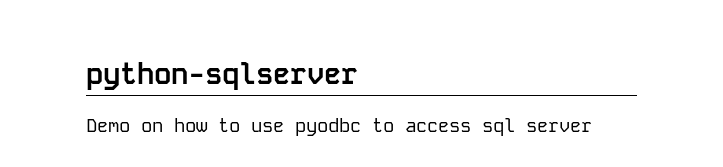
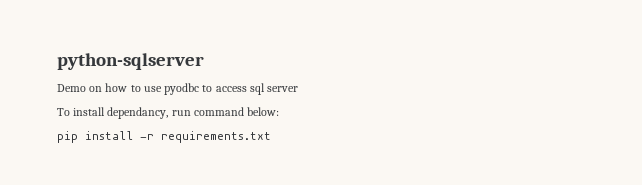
+ To install dependancy, run command below:
+ pip install -r requirements.txt

